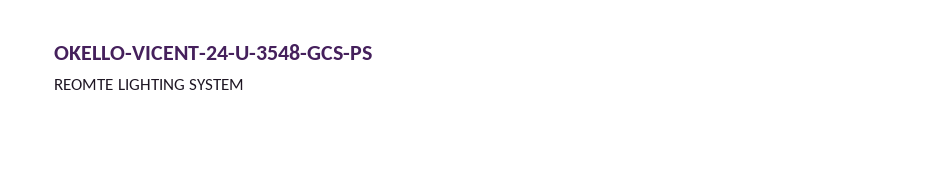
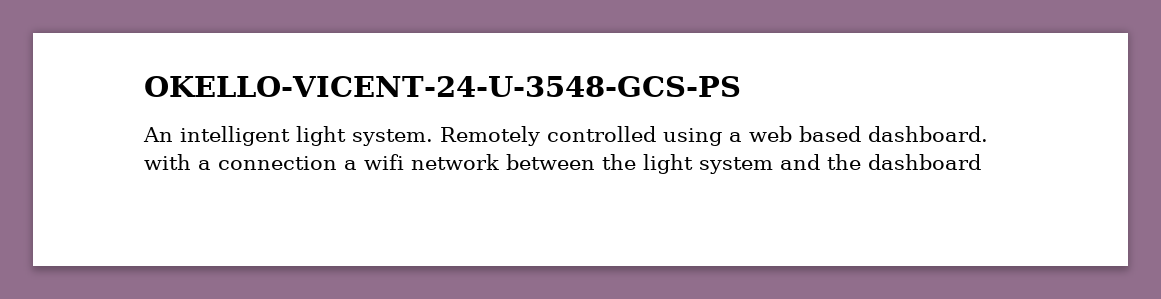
- REOMTE LIGHTING SYSTEM
+ An intelligent light system. Remotely controlled using a web based dashboard. with a connection a wifi network between the light system and the dashboard

